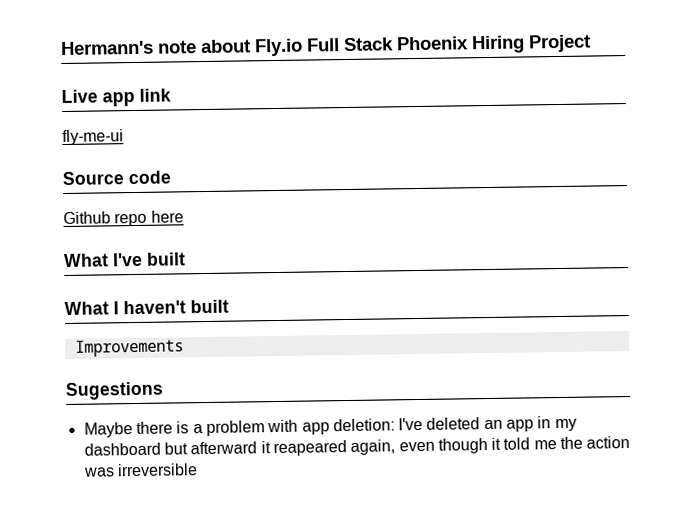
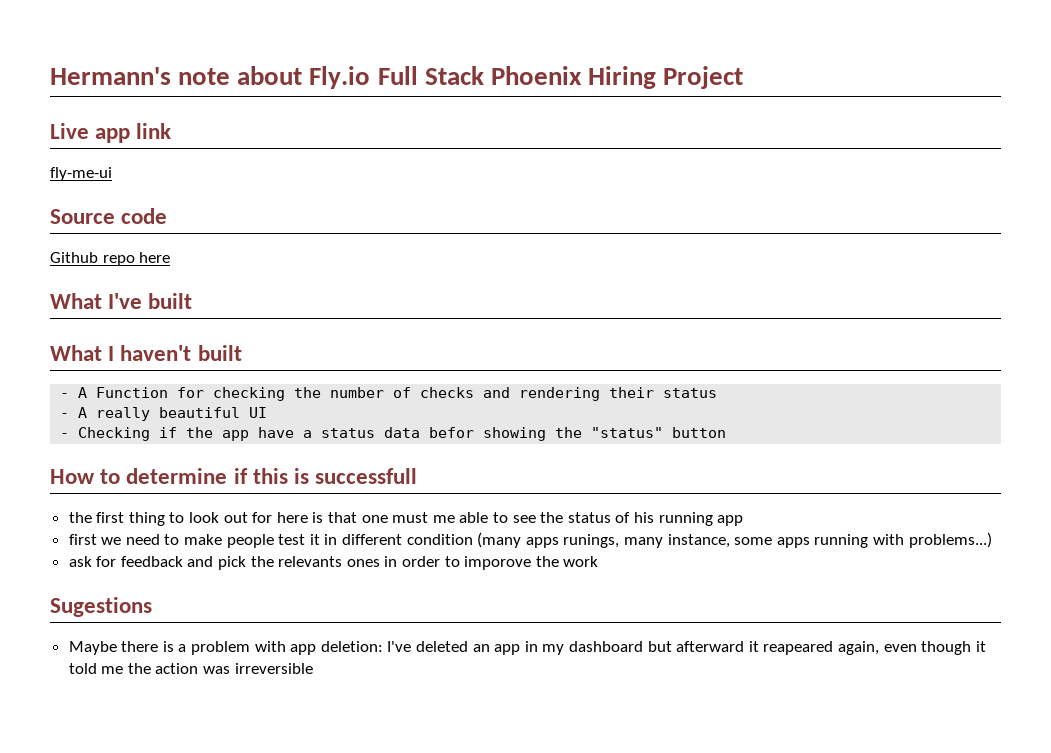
- Improvements
+ - A Function for checking the number of checks and rendering their status
+ - A really beautiful UI
+ - Checking if the app have a status data befor showing the "status" button
+ How to determine if this is successfull
+ the first thing to look out for here is that one must me able to see the status of his running app
+ first we need to make people test it in different condition (many apps runings, many instance, some apps running with problems...)
+ ask for feedback and pick the relevants ones in order to imporove the work

